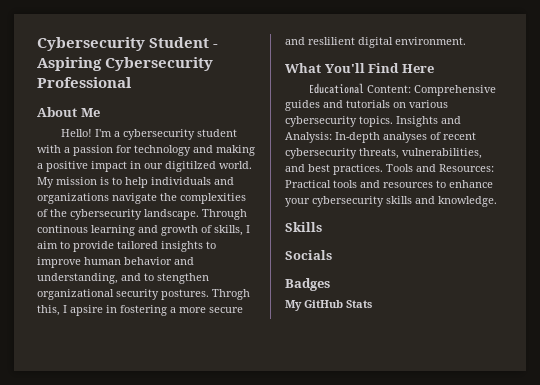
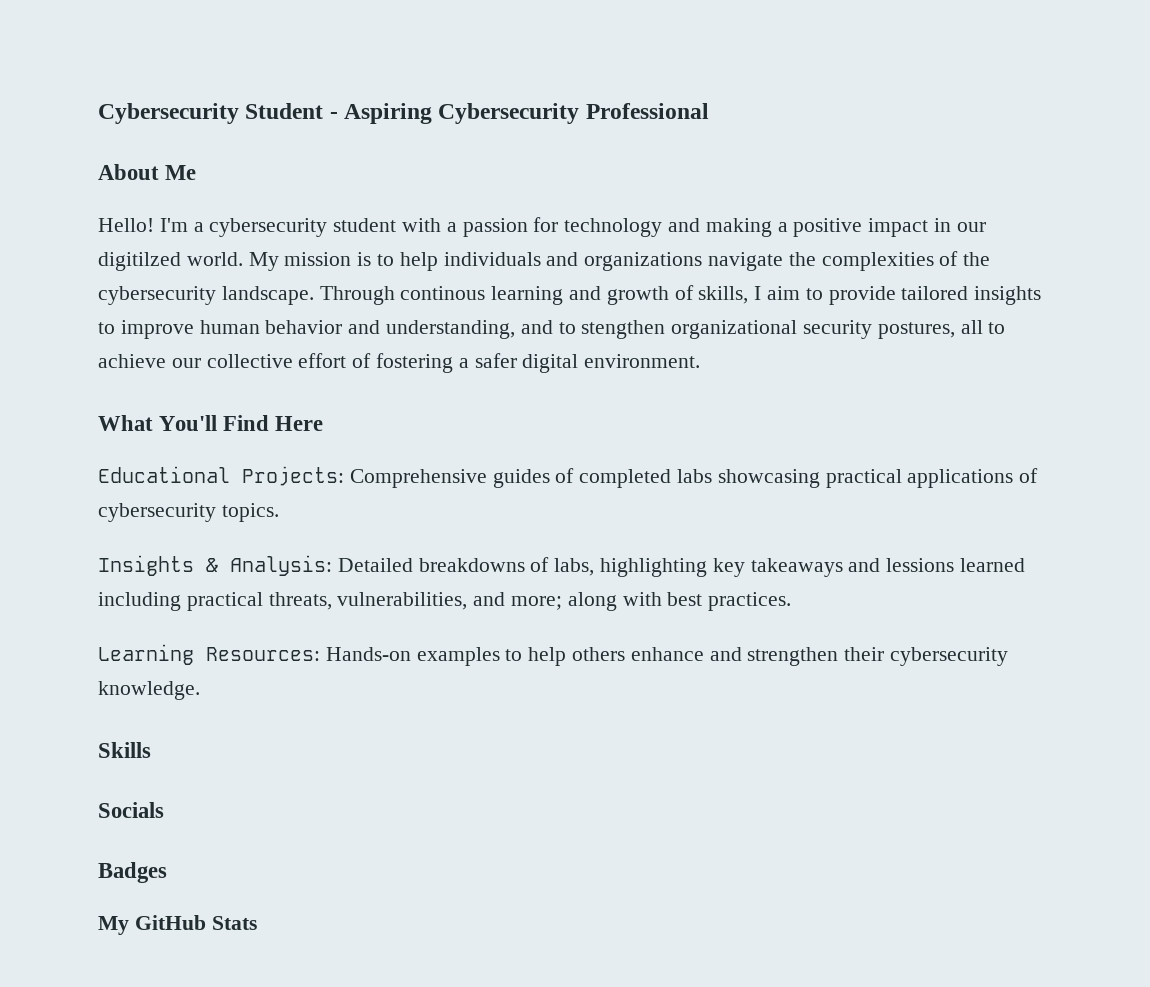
- Through continous learning and growth of skills, I aim to provide tailored insights to improve human behavior and understanding, and to stengthen organizational security postures. Throgh this, I apsire in fostering a more secure and reslilient digital environment.
+ Through continous learning and growth of skills, I aim to provide tailored insights to improve human behavior and understanding, and to stengthen organizational security postures, all to achieve our collective effort of fostering a safer digital environment.
- Educational Content: Comprehensive guides and tutorials on various cybersecurity topics. Insights and Analysis: In-depth analyses of recent cybersecurity threats, vulnerabilities, and best practices. Tools and Resources: Practical tools and resources to enhance your cybersecurity skills and knowledge.
+ Educational Projects: Comprehensive guides of completed labs showcasing practical applications of cybersecurity topics.
+ Insights & Analysis: Detailed breakdowns of labs, highlighting key takeaways and lessions learned including practical threats, vulnerabilities, and more; along with best practices.
+ Learning Resources: Hands-on examples to help others enhance and strengthen their cybersecurity knowledge.

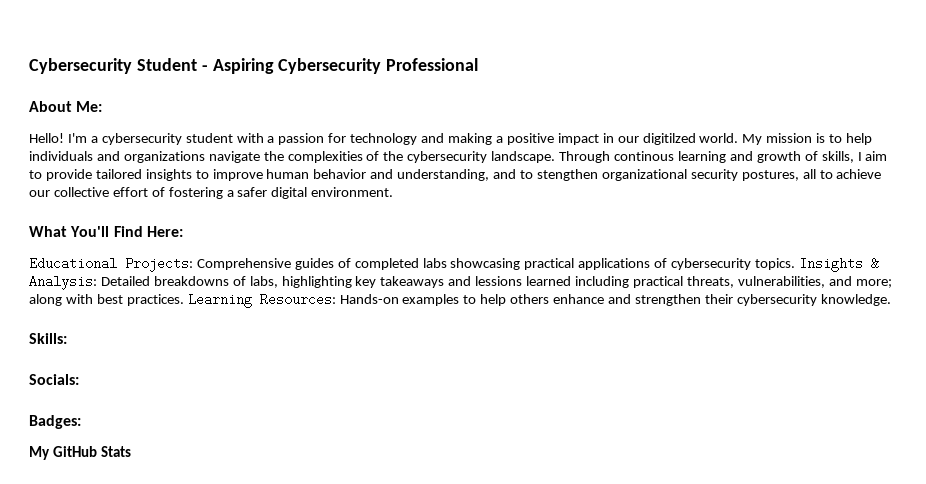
- About Me
+ About Me:
- What You'll Find Here
+ What You'll Find Here:
- Educational Projects: Comprehensive guides of completed labs showcasing practical applications of cybersecurity topics.
- Insights & Analysis: Detailed breakdowns of labs, highlighting key takeaways and lessions learned including practical threats, vulnerabilities, and more; along with best practices.
- Learning Resources: Hands-on examples to help others enhance and strengthen their cybersecurity knowledge.
+ Educational Projects: Comprehensive guides of completed labs showcasing practical applications of cybersecurity topics. Insights & Analysis: Detailed breakdowns of labs, highlighting key takeaways and lessions learned including practical threats, vulnerabilities, and more; along with best practices. Learning Resources: Hands-on examples to help others enhance and strengthen their cybersecurity knowledge.
- Skills
- Socials
- Badges
+ Skills:
+ Socials:
+ Badges:

